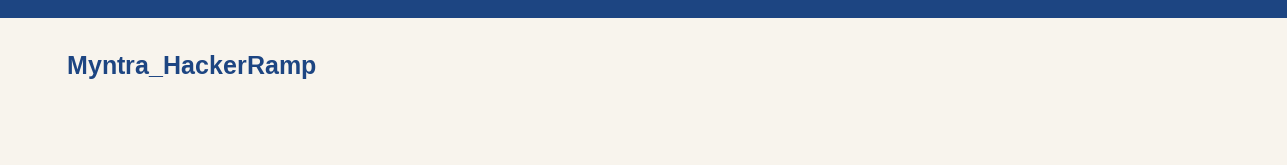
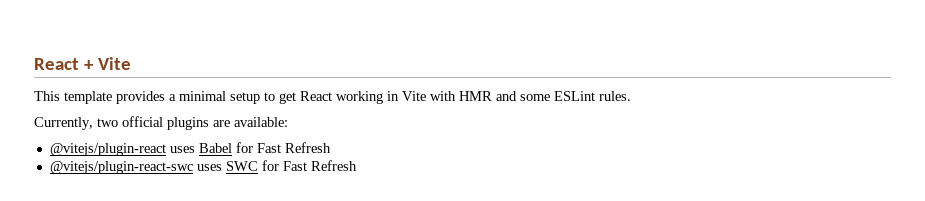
- Myntra_HackerRamp
+ React + Vite
+ This template provides a minimal setup to get React working in Vite with HMR and some ESLint rules.
+ Currently, two official plugins are available:
+ @vitejs/plugin-react uses Babel for Fast Refresh
+ @vitejs/plugin-react-swc uses SWC for Fast Refresh

